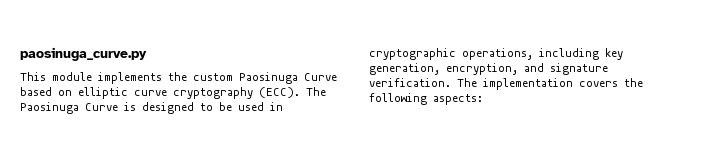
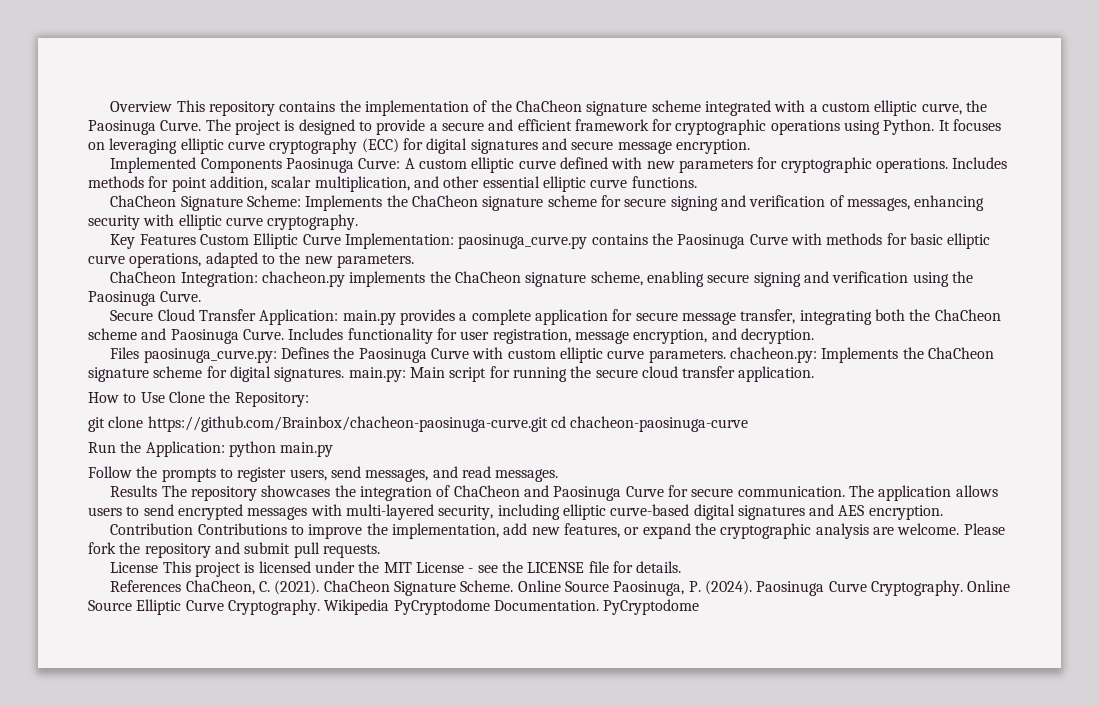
- paosinuga_curve.py
- This module implements the custom Paosinuga Curve based on elliptic curve cryptography (ECC). The Paosinuga Curve is designed to be used in cryptographic operations, including key generation, encryption, and signature verification. The implementation covers the following aspects:
+ Overview This repository contains the implementation of the ChaCheon signature scheme integrated with a custom elliptic curve, the Paosinuga Curve. The project is designed to provide a secure and efficient framework for cryptographic operations using Python. It focuses on leveraging elliptic curve cryptography (ECC) for digital signatures and secure message encryption.
+ Implemented Components Paosinuga Curve: A custom elliptic curve defined with new parameters for cryptographic operations. Includes methods for point addition, scalar multiplication, and other essential elliptic curve functions.
+ ChaCheon Signature Scheme: Implements the ChaCheon signature scheme for secure signing and verification of messages, enhancing security with elliptic curve cryptography.
+ Key Features Custom Elliptic Curve Implementation: paosinuga_curve.py contains the Paosinuga Curve with methods for basic elliptic curve operations, adapted to the new parameters.
+ ChaCheon Integration: chacheon.py implements the ChaCheon signature scheme, enabling secure signing and verification using the Paosinuga Curve.
+ Secure Cloud Transfer Application: main.py provides a complete application for secure message transfer, integrating both the ChaCheon scheme and Paosinuga Curve. Includes functionality for user registration, message encryption, and decryption.
+ Files paosinuga_curve.py: Defines the Paosinuga Curve with custom elliptic curve parameters. chacheon.py: Implements the ChaCheon signature scheme for digital signatures. main.py: Main script for running the secure cloud transfer application.
+ How to Use Clone the Repository:
+ git clone https://github.com/Brainbox/chacheon-paosinuga-curve.git cd chacheon-paosinuga-curve
+ Run the Application: python main.py
+ Follow the prompts to register users, send messages, and read messages.
+ Results The repository showcases the integration of ChaCheon and Paosinuga Curve for secure communication. The application allows users to send encrypted messages with multi-layered security, including elliptic curve-based digital signatures and AES encryption.
+ Contribution Contributions to improve the implementation, add new features, or expand the cryptographic analysis are welcome. Please fork the repository and submit pull requests.
+ License This project is licensed under the MIT License - see the LICENSE file for details.
+ References ChaCheon, C. (2021). ChaCheon Signature Scheme. Online Source Paosinuga, P. (2024). Paosinuga Curve Cryptography. Online Source Elliptic Curve Cryptography. Wikipedia PyCryptodome Documentation. PyCryptodome

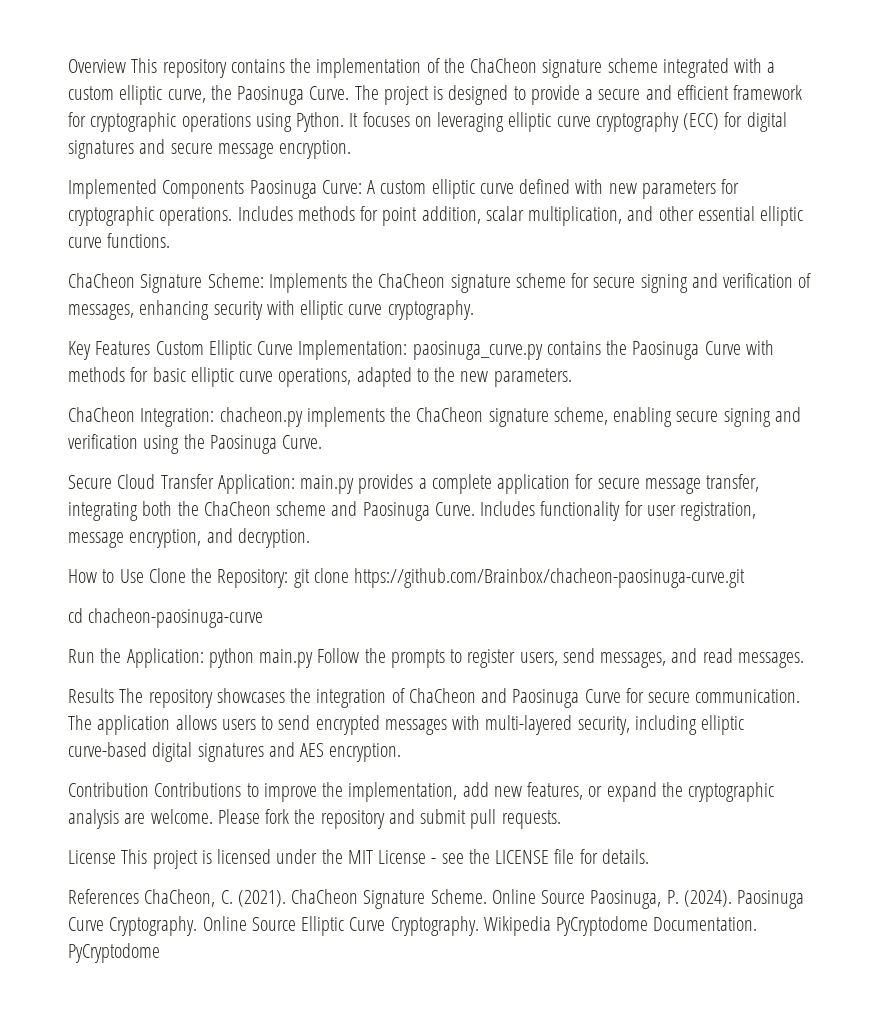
- Files paosinuga_curve.py: Defines the Paosinuga Curve with custom elliptic curve parameters. chacheon.py: Implements the ChaCheon signature scheme for digital signatures. main.py: Main script for running the secure cloud transfer application.
- How to Use Clone the Repository:
- git clone https://github.com/Brainbox/chacheon-paosinuga-curve.git cd chacheon-paosinuga-curve
+ How to Use Clone the Repository: git clone https://github.com/Brainbox/chacheon-paosinuga-curve.git
+ cd chacheon-paosinuga-curve
- Run the Application: python main.py
- Follow the prompts to register users, send messages, and read messages.
+ Run the Application: python main.py Follow the prompts to register users, send messages, and read messages.

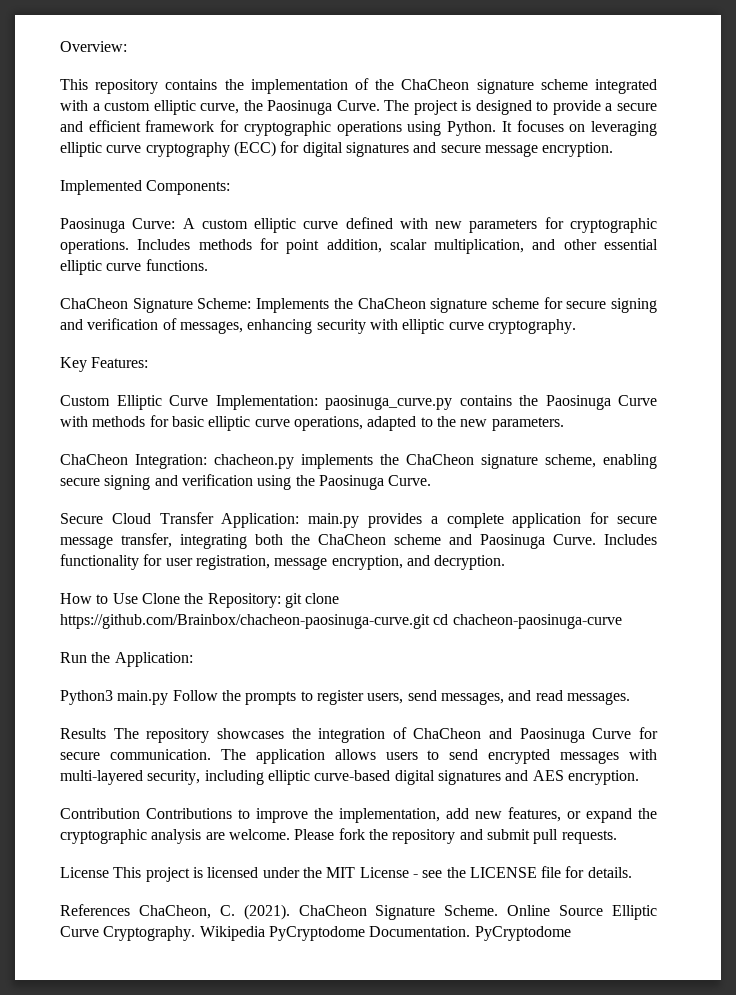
- Overview This repository contains the implementation of the ChaCheon signature scheme integrated with a custom elliptic curve, the Paosinuga Curve.
+ Overview:
+ This repository contains the implementation of the ChaCheon signature scheme integrated with a custom elliptic curve, the Paosinuga Curve.
- Implemented Components Paosinuga Curve: A custom elliptic curve defined with new parameters for cryptographic operations.
+ Implemented Components:
+ Paosinuga Curve: A custom elliptic curve defined with new parameters for cryptographic operations.
- Key Features Custom Elliptic Curve Implementation: paosinuga_curve.py contains the Paosinuga Curve with methods for basic elliptic curve operations, adapted to the new parameters.
+ Key Features:
+ Custom Elliptic Curve Implementation: paosinuga_curve.py contains the Paosinuga Curve with methods for basic elliptic curve operations, adapted to the new parameters.
- How to Use Clone the Repository: git clone https://github.com/Brainbox/chacheon-paosinuga-curve.git
- cd chacheon-paosinuga-curve
+ How to Use Clone the Repository: git clone https://github.com/Brainbox/chacheon-paosinuga-curve.git cd chacheon-paosinuga-curve
- Run the Application: python main.py Follow the prompts to register users, send messages, and read messages.
+ Run the Application:
+ Python3 main.py Follow the prompts to register users, send messages, and read messages.
- Online Source Paosinuga, P. (2024). Paosinuga Curve Cryptography. Online Source Elliptic Curve Cryptography.
+ Online Source Elliptic Curve Cryptography.

